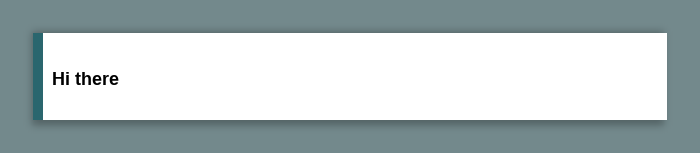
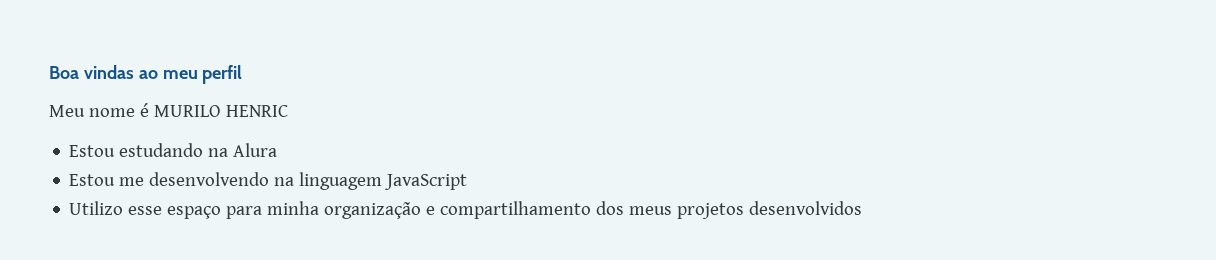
- Hi there
+ Boa vindas ao meu perfil
+ Meu nome é MURILO HENRIC
+ Estou estudando na Alura
+ Estou me desenvolvendo na linguagem JavaScript
+ Utilizo esse espaço para minha organização e compartilhamento dos meus projetos desenvolvidos

